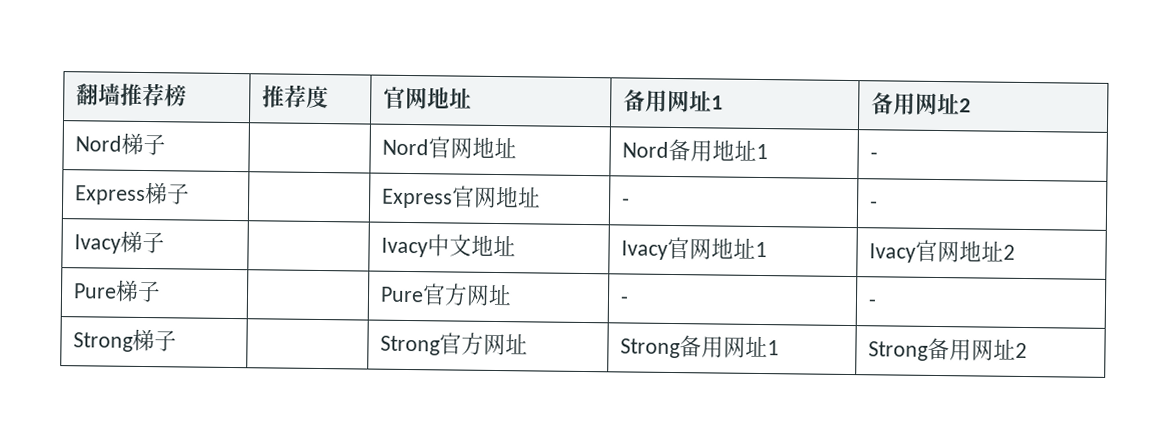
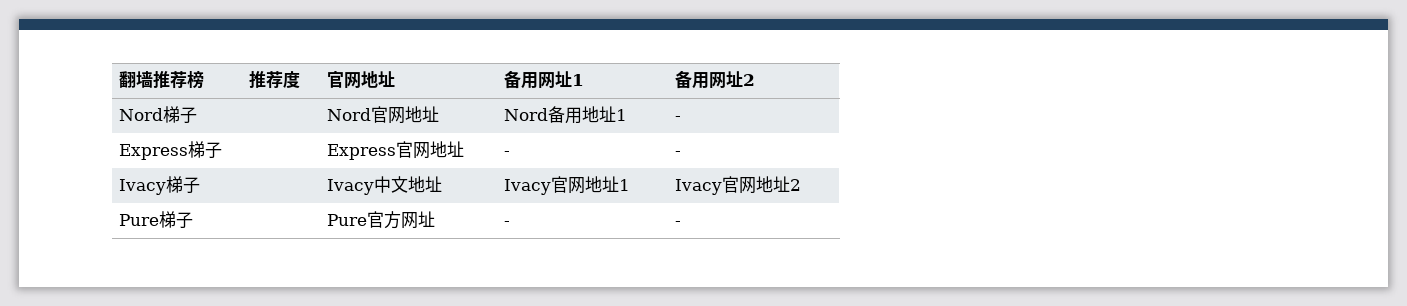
- Strong梯子 | | Strong官方网址 | Strong备用网址1 | Strong备用网址2

